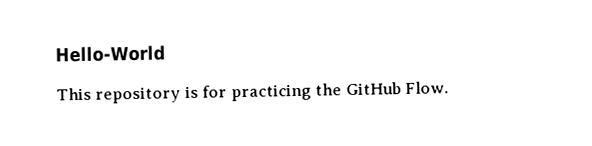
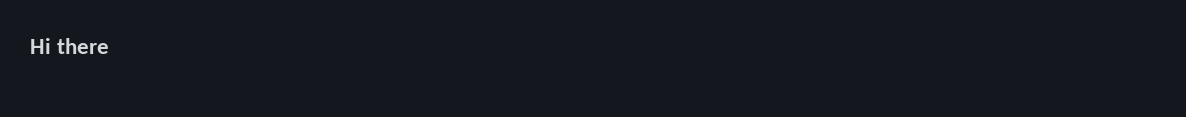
- Hello-World
- This repository is for practicing the GitHub Flow.
+ Hi there

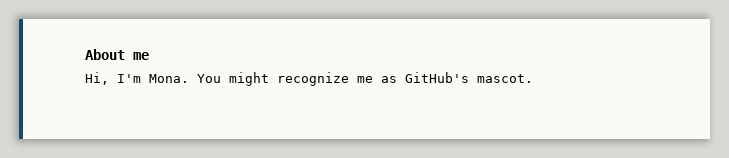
- Hi there
+ About me
+ Hi, I'm Mona. You might recognize me as GitHub's mascot.

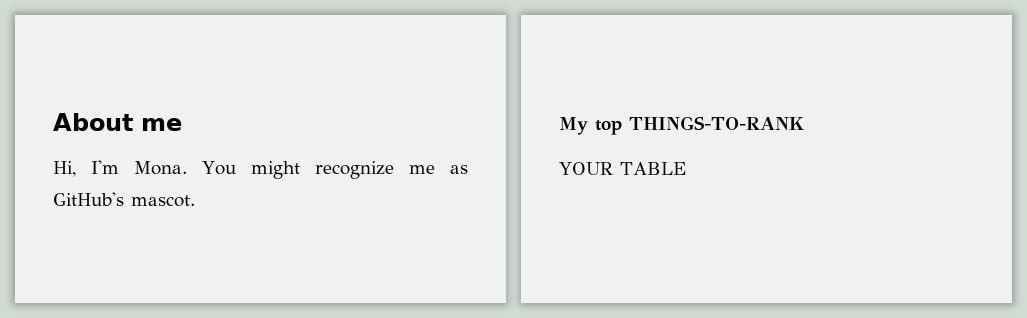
+ My top THINGS-TO-RANK
+ YOUR TABLE

